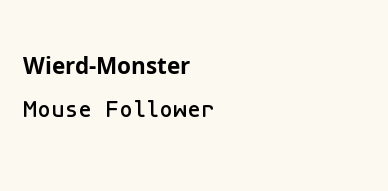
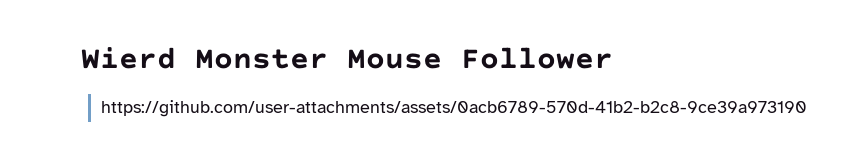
- Wierd-Monster
- Mouse Follower
+ Wierd Monster Mouse Follower
+ https://github.com/user-attachments/assets/0acb6789-570d-41b2-b2c8-9ce39a973190

